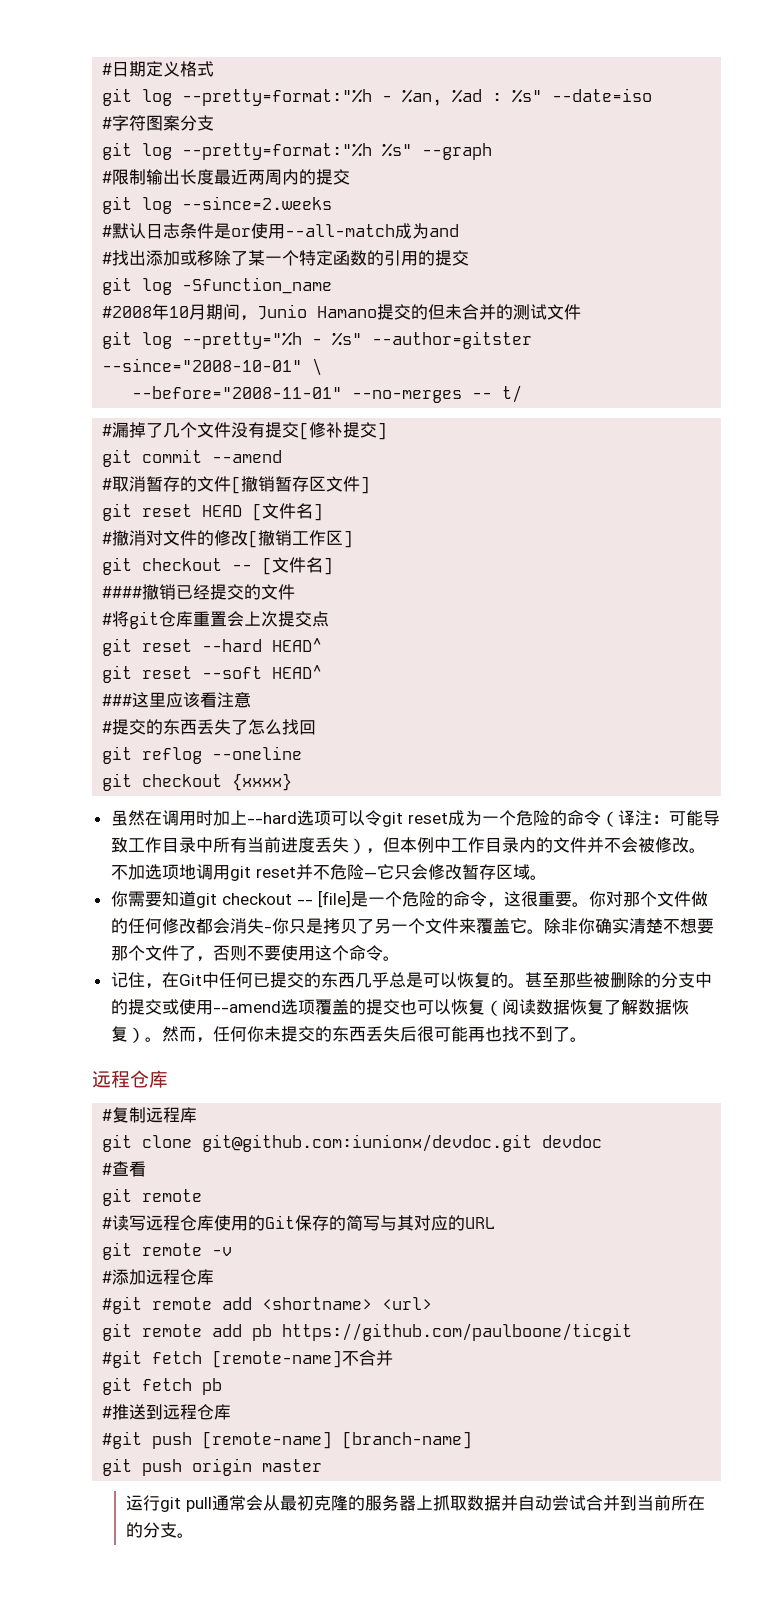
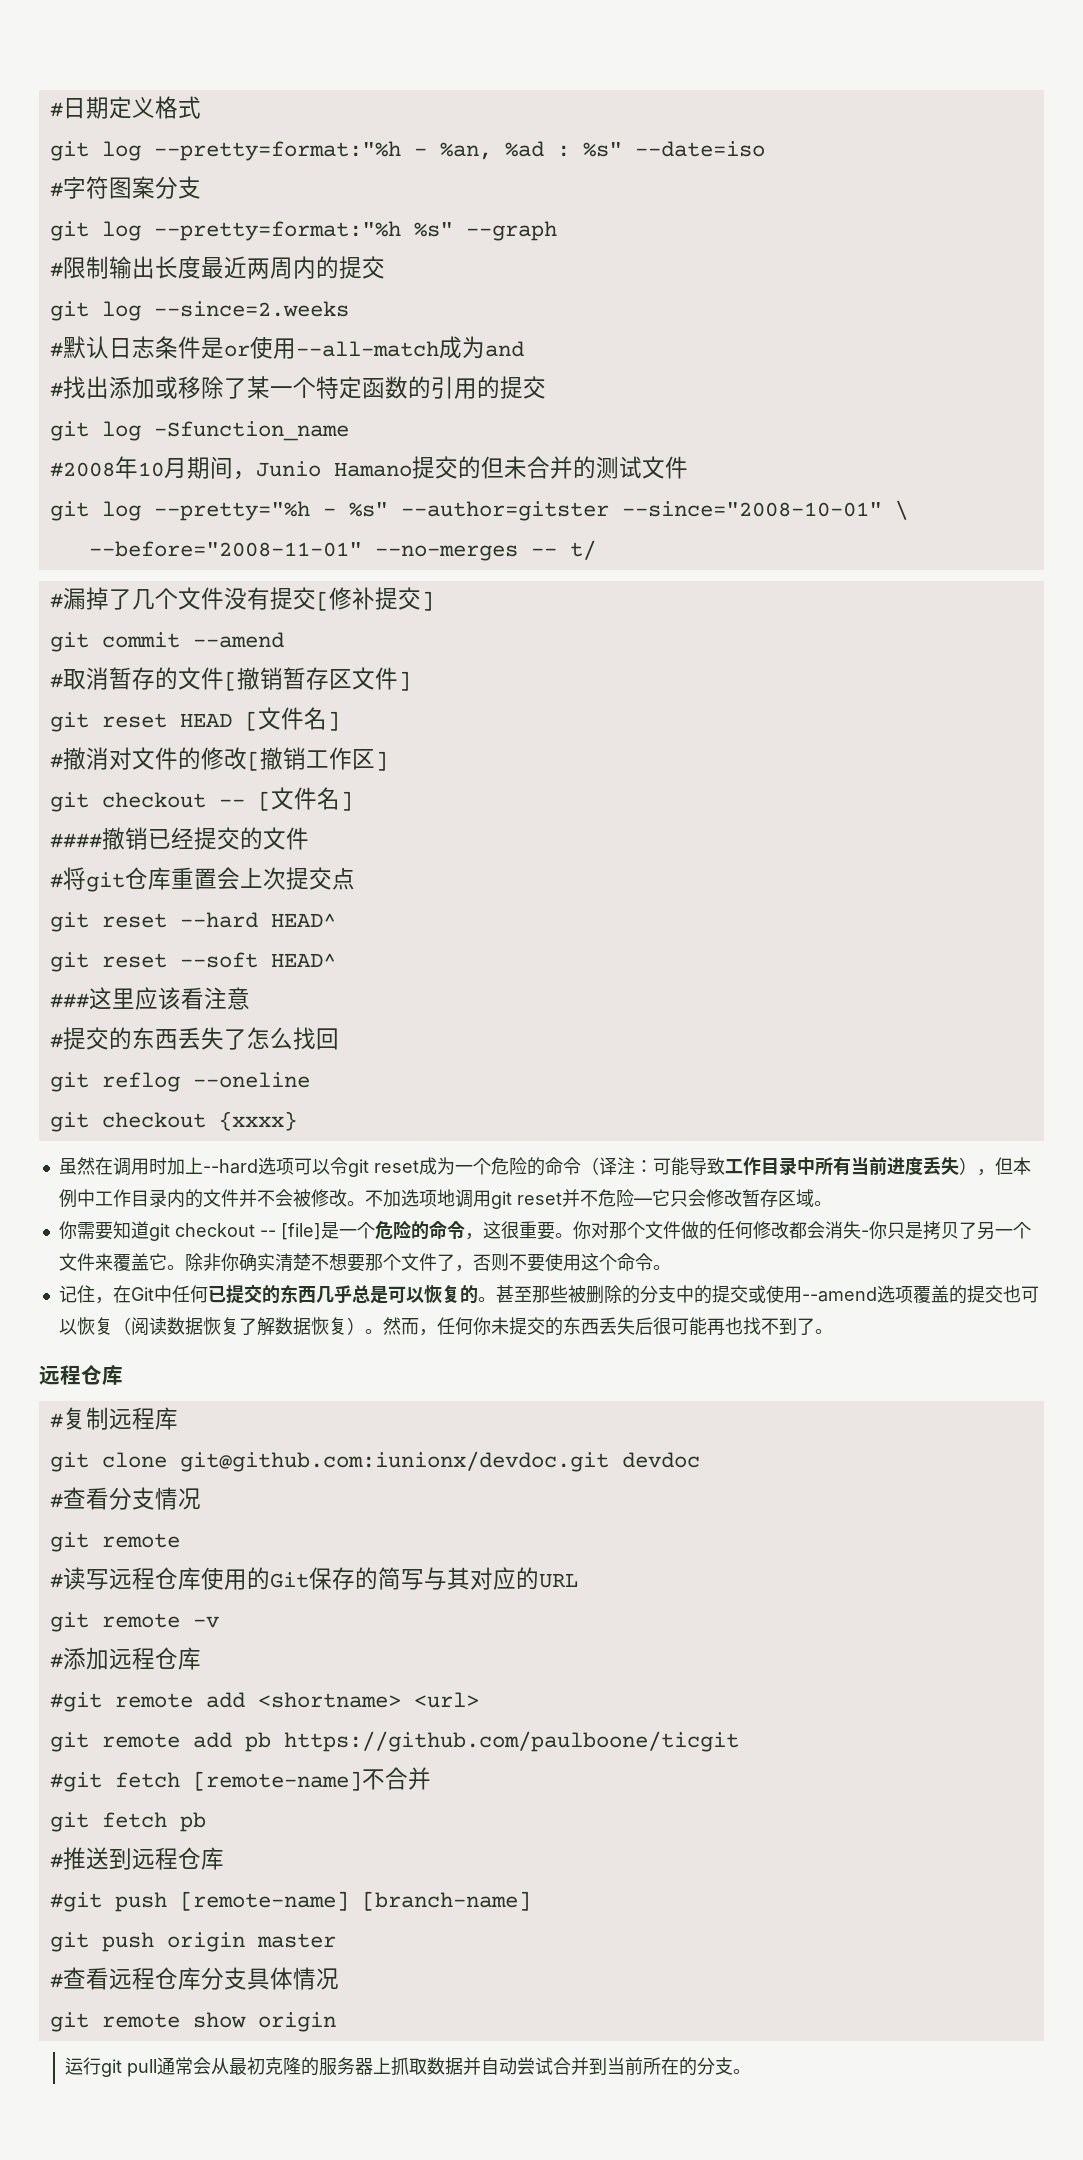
- #查看
+ #查看分支情况
+ #查看远程仓库分支具体情况
+ git remote show origin

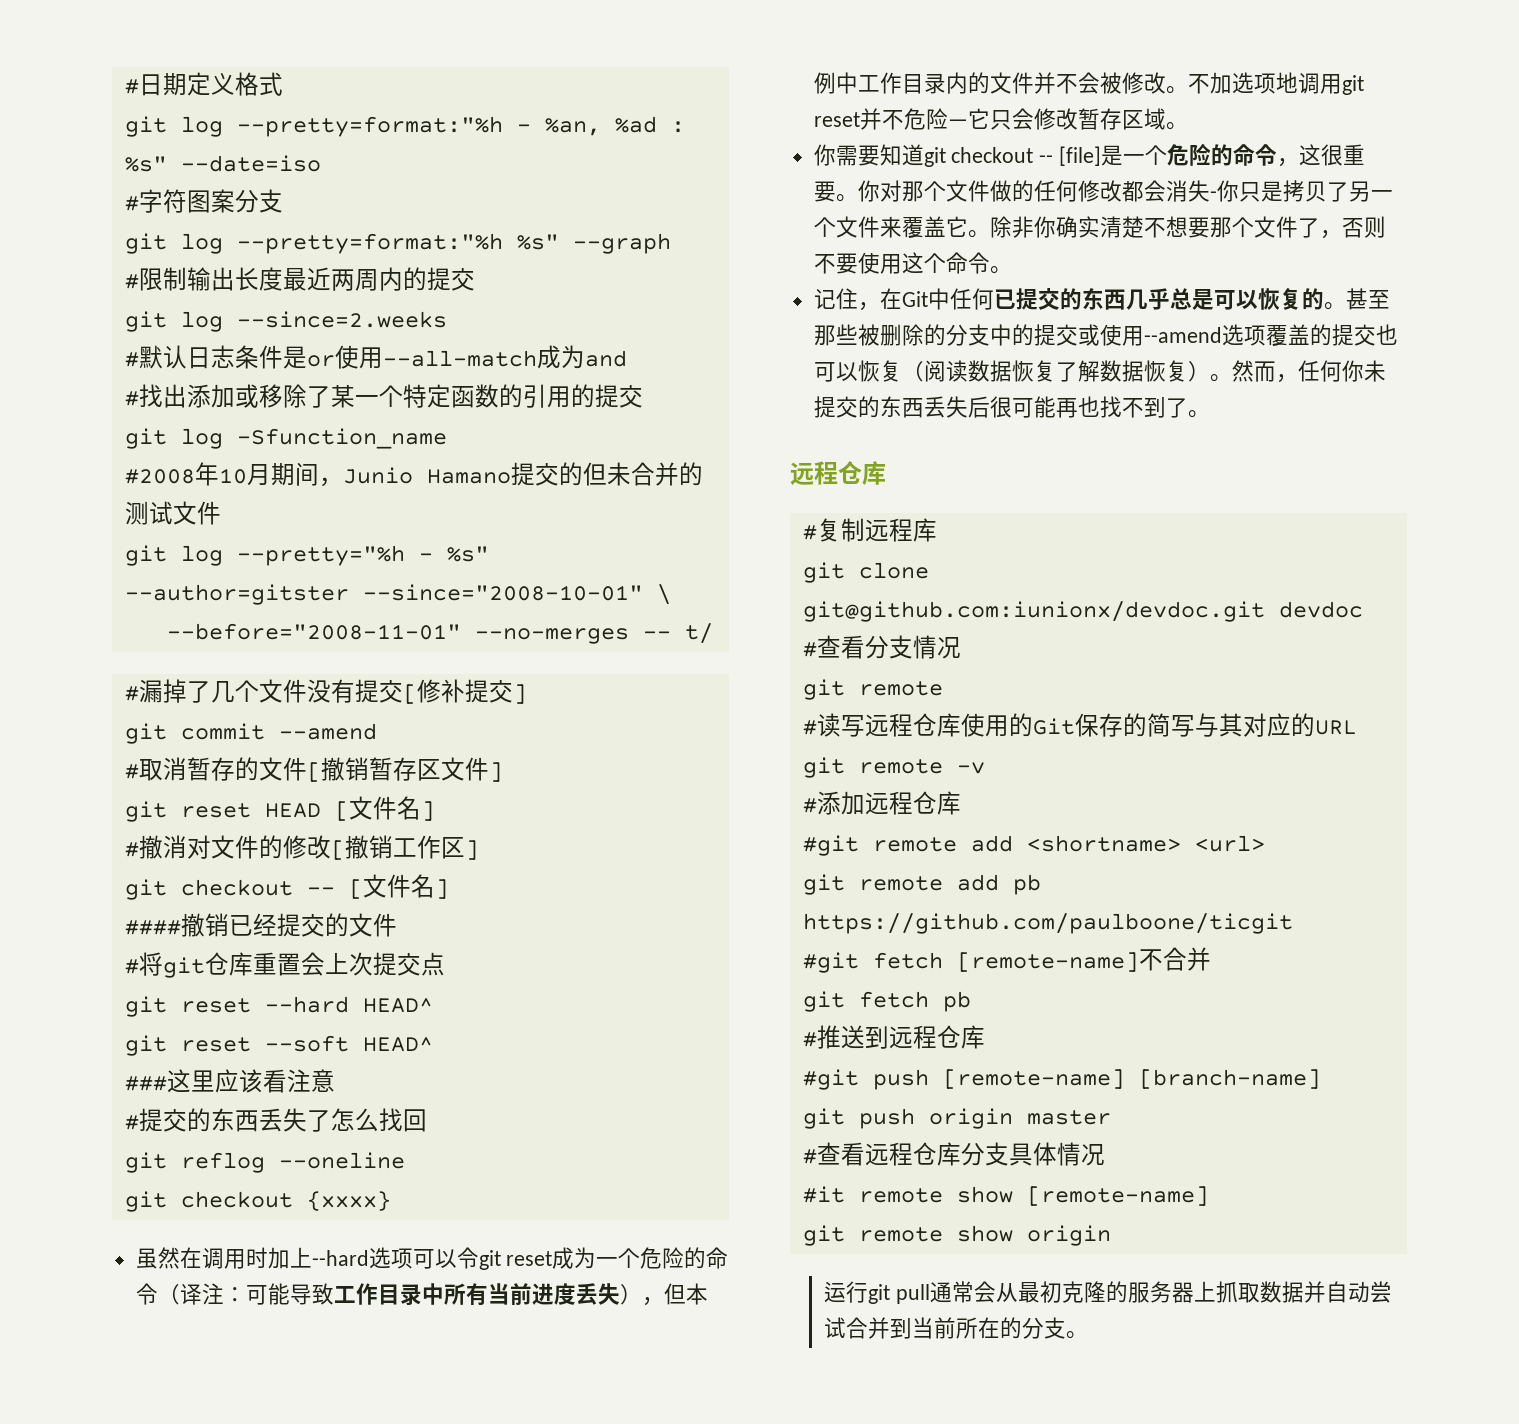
+ #it remote show [remote-name]

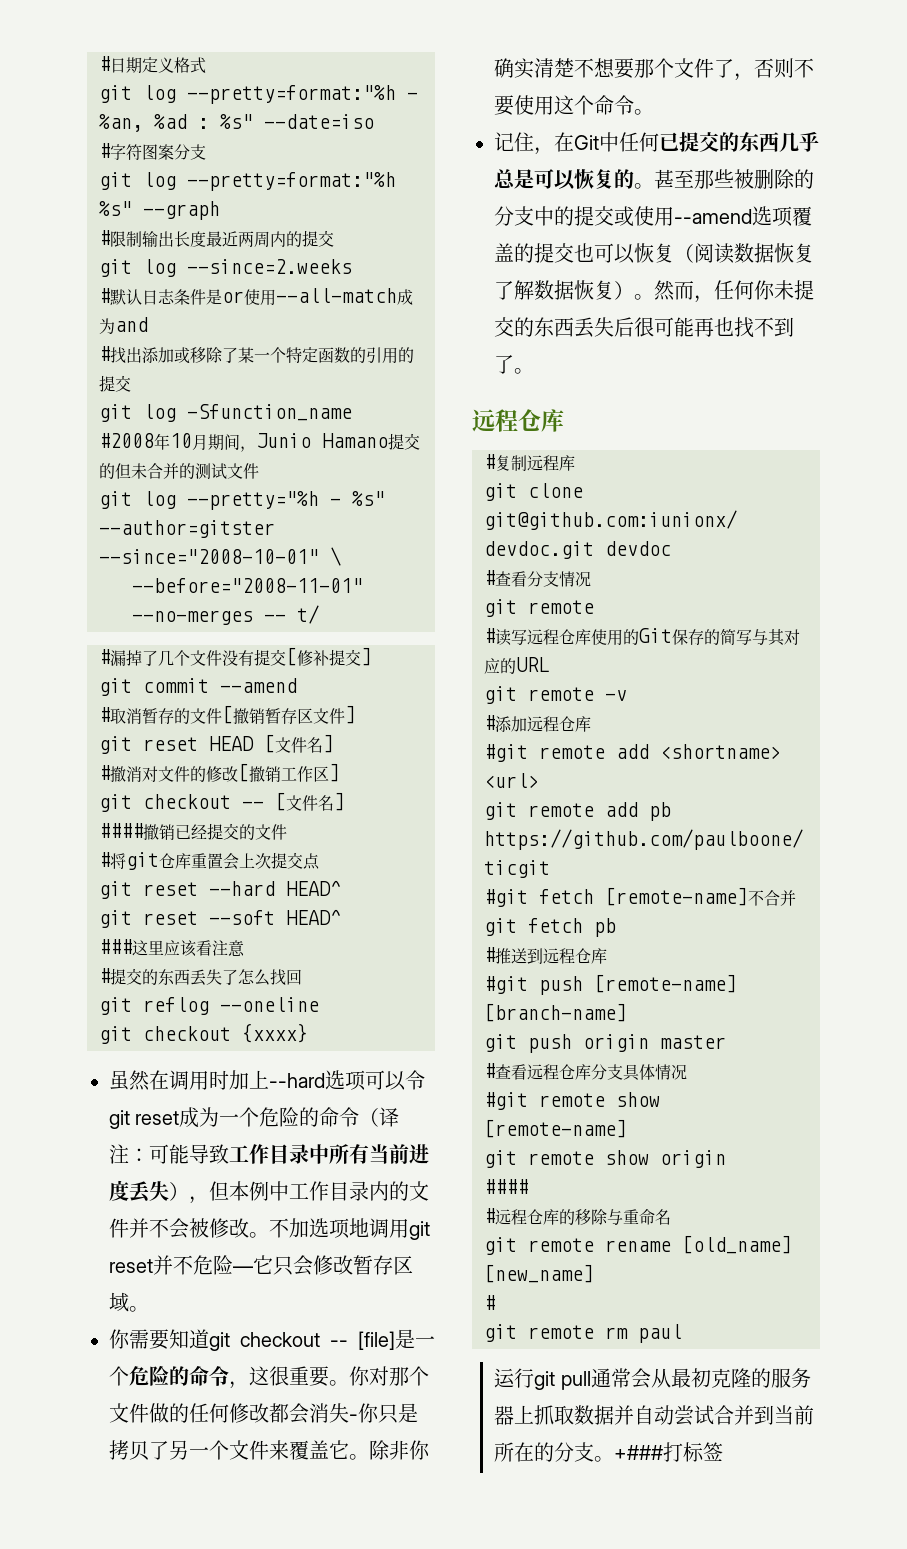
- #it remote show [remote-name]
+ #git remote show [remote-name]
  git remote show origin
+ ####
+ #远程仓库的移除与重命名
+ git remote rename [old_name] [new_name]
+ #
+ git remote rm paul
+ +###打标签

